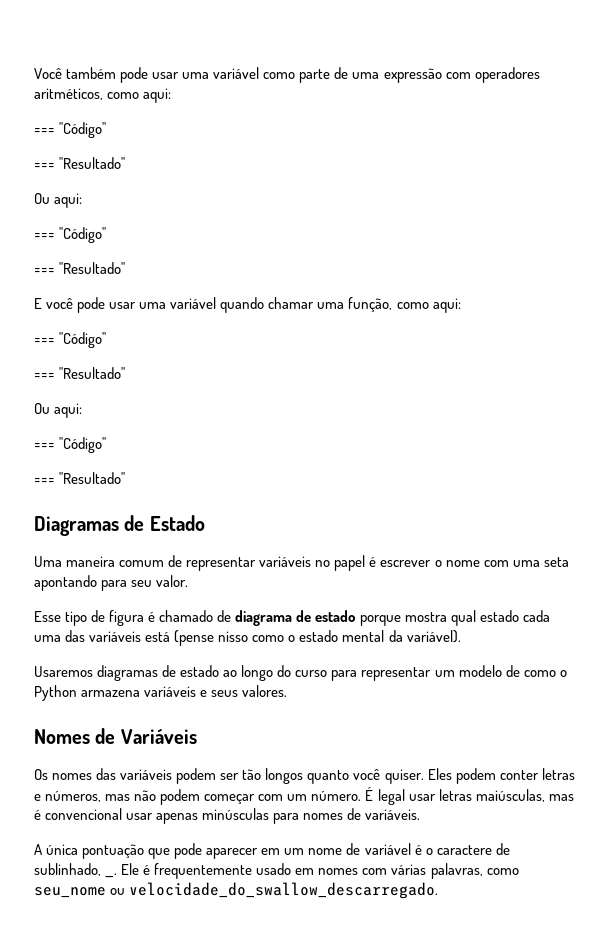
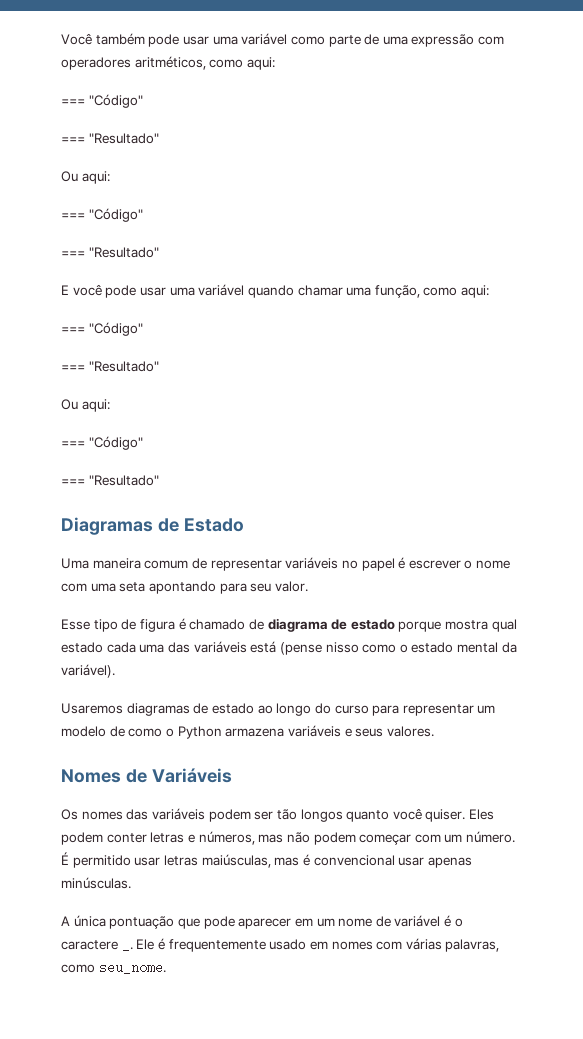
- É legal usar letras maiúsculas, mas é convencional usar apenas minúsculas para nomes de variáveis.
+ É permitido usar letras maiúsculas, mas é convencional usar apenas minúsculas.
- A única pontuação que pode aparecer em um nome de variável é o caractere de sublinhado, _.
+ A única pontuação que pode aparecer em um nome de variável é o caractere _.
- Ele é frequentemente usado em nomes com várias palavras, como seu_nome ou velocidade_do_swallow_descarregado.
+ Ele é frequentemente usado em nomes com várias palavras, como seu_nome.

